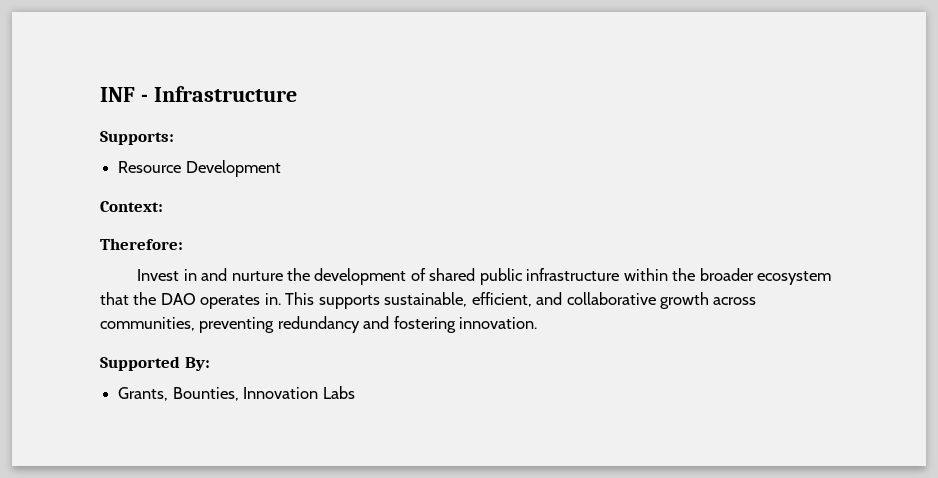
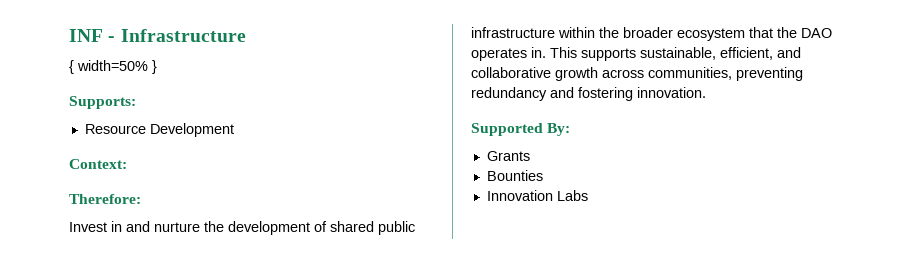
+ { width=50% }
- Grants, Bounties, Innovation Labs
+ Grants
+ Bounties
+ Innovation Labs

